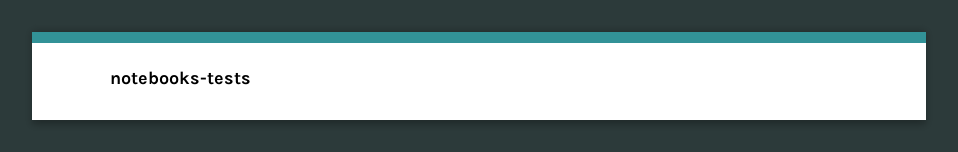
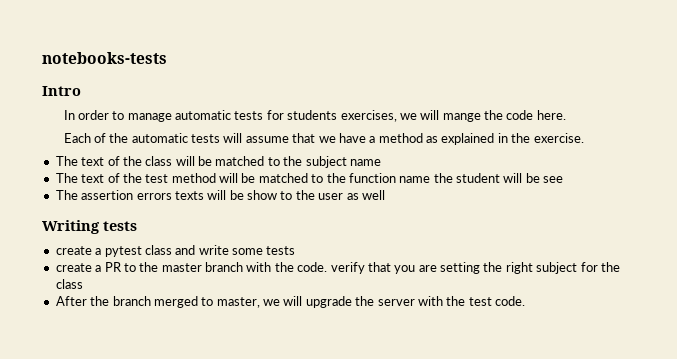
+ Intro
+ In order to manage automatic tests for students exercises, we will mange the code here.
+ Each of the automatic tests will assume that we have a method as explained in the exercise.
+ The text of the class will be matched to the subject name
+ The text of the test method will be matched to the function name the student will be see
+ The assertion errors texts will be show to the user as well
+ Writing tests
+ create a pytest class and write some tests
+ create a PR to the master branch with the code. verify that you are setting the right subject for the class
+ After the branch merged to master, we will upgrade the server with the test code.

